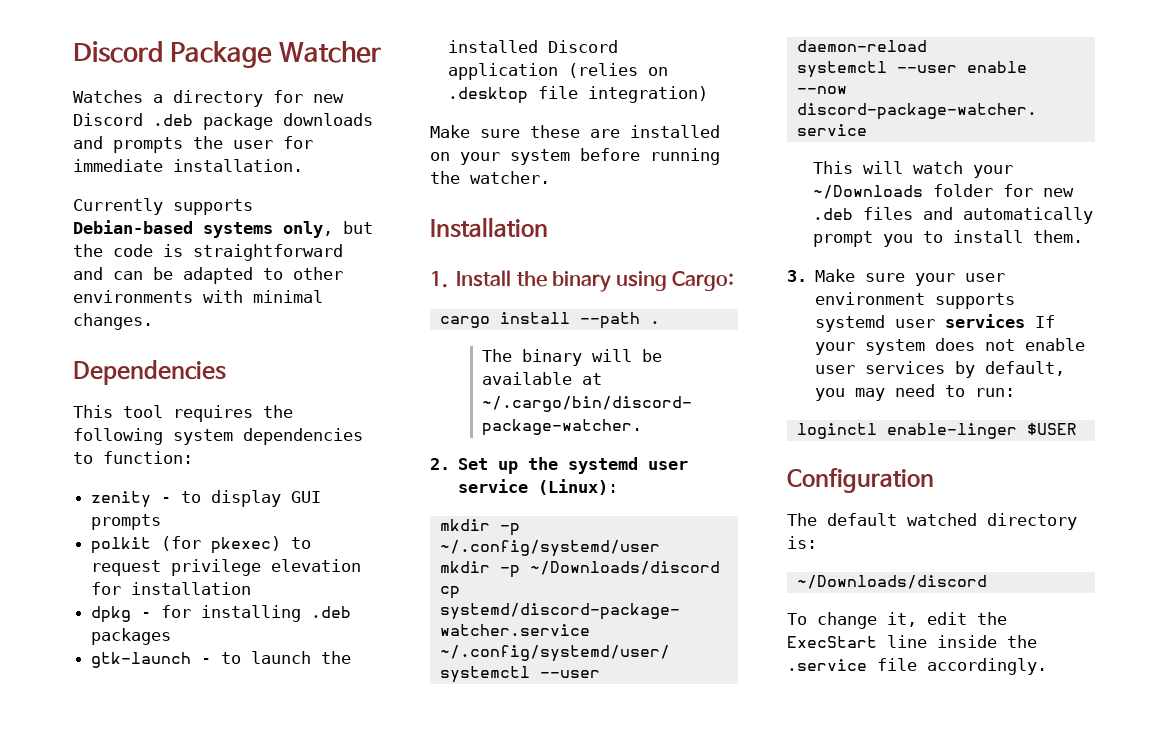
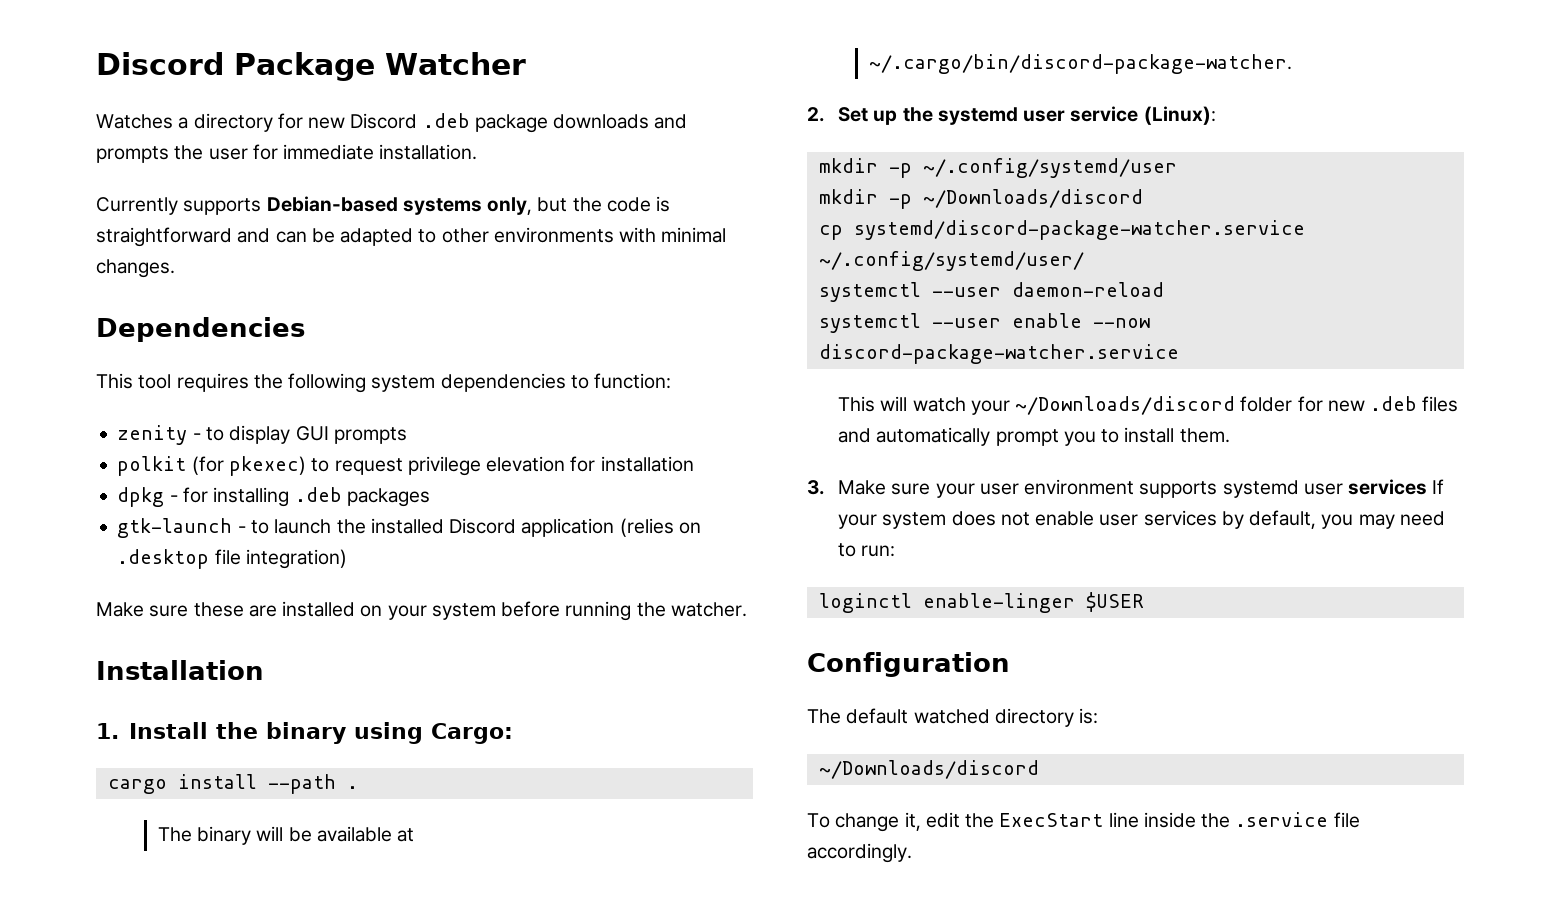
- This will watch your ~/Downloads folder for new .deb files and automatically prompt you to install them.
+ This will watch your ~/Downloads/discord folder for new .deb files and automatically prompt you to install them.

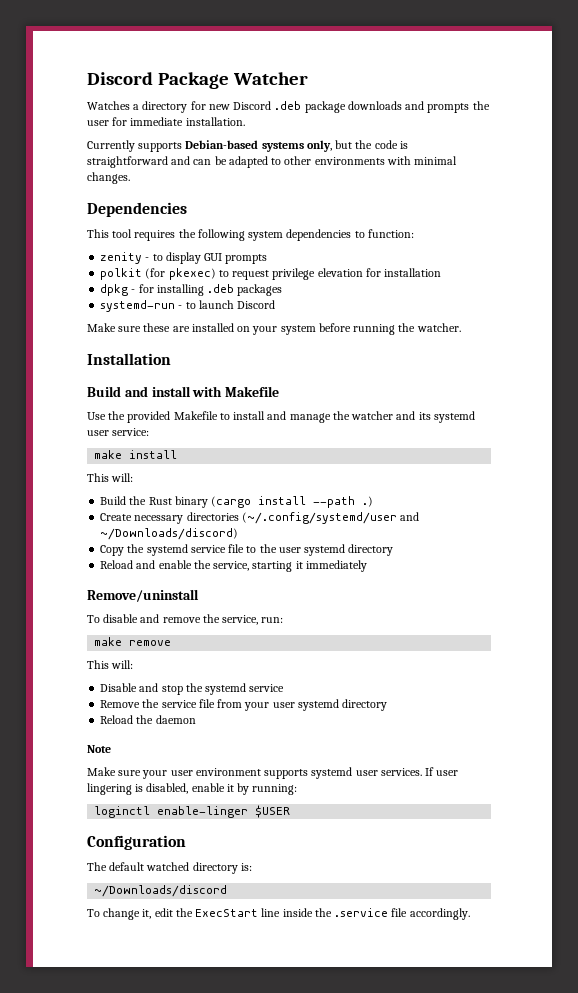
- gtk-launch - to launch the installed Discord application (relies on .desktop file integration)
+ systemd-run - to launch Discord
- 1. Install the binary using Cargo:
- cargo install --path .
- The binary will be available at ~/.cargo/bin/discord-package-watcher.
- 2. Set up the systemd user service (Linux):
- mkdir -p ~/.config/systemd/user
- mkdir -p ~/Downloads/discord
- cp systemd/discord-package-watcher.service ~/.config/systemd/user/
- systemctl --user daemon-reload
- systemctl --user enable --now discord-package-watcher.service
- This will watch your ~/Downloads/discord folder for new .deb files and automatically prompt you to install them.
- 3. Make sure your user environment supports systemd user services If your system does not enable user services by default, you may need to run:
+ Build and install with Makefile
+ Use the provided Makefile to install and manage the watcher and its systemd user service:
+ make install
+ This will:
+ Build the Rust binary (cargo install --path .)
+ Create necessary directories (~/.config/systemd/user and ~/Downloads/discord)
+ Copy the systemd service file to the user systemd directory
+ Reload and enable the service, starting it immediately
+ Remove/uninstall
+ To disable and remove the service, run:
+ make remove
+ This will:
+ Disable and stop the systemd service
+ Remove the service file from your user systemd directory
+ Reload the daemon
+ Note
+ Make sure your user environment supports systemd user services. If user lingering is disabled, enable it by running:

